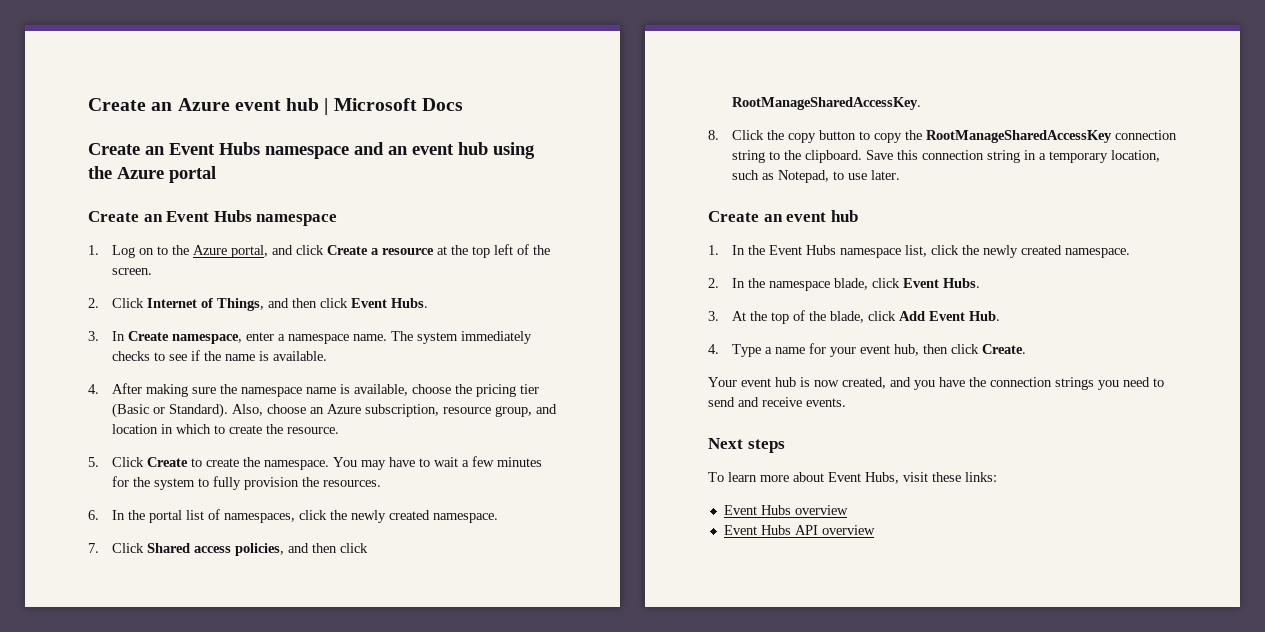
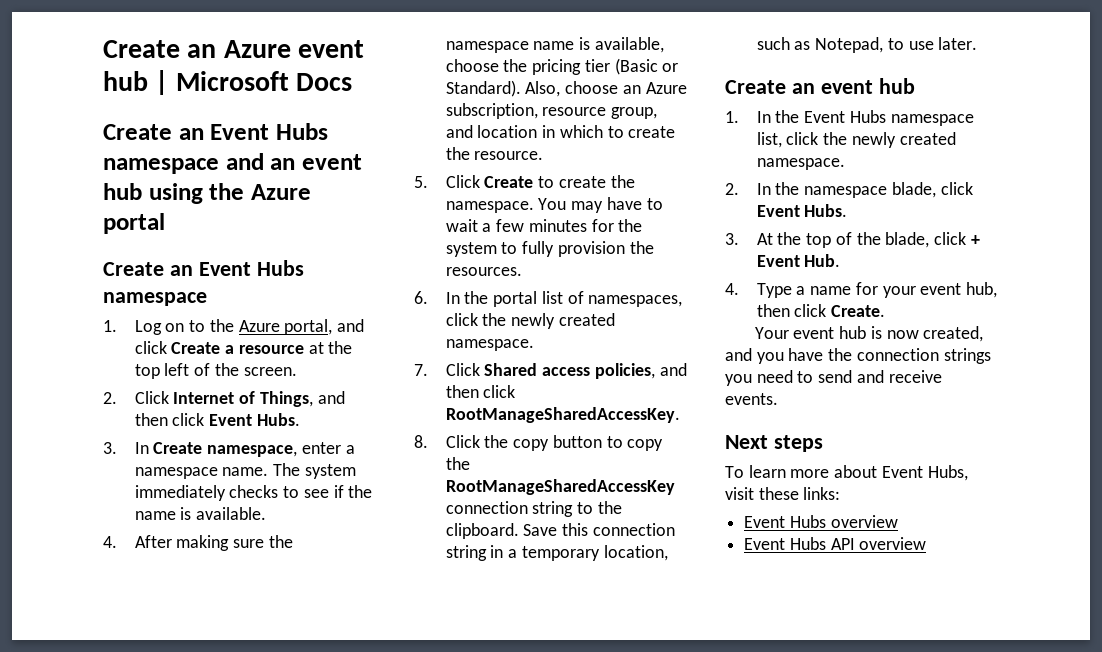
- 3. At the top of the blade, click Add Event Hub.
+ 3. At the top of the blade, click + Event Hub.

